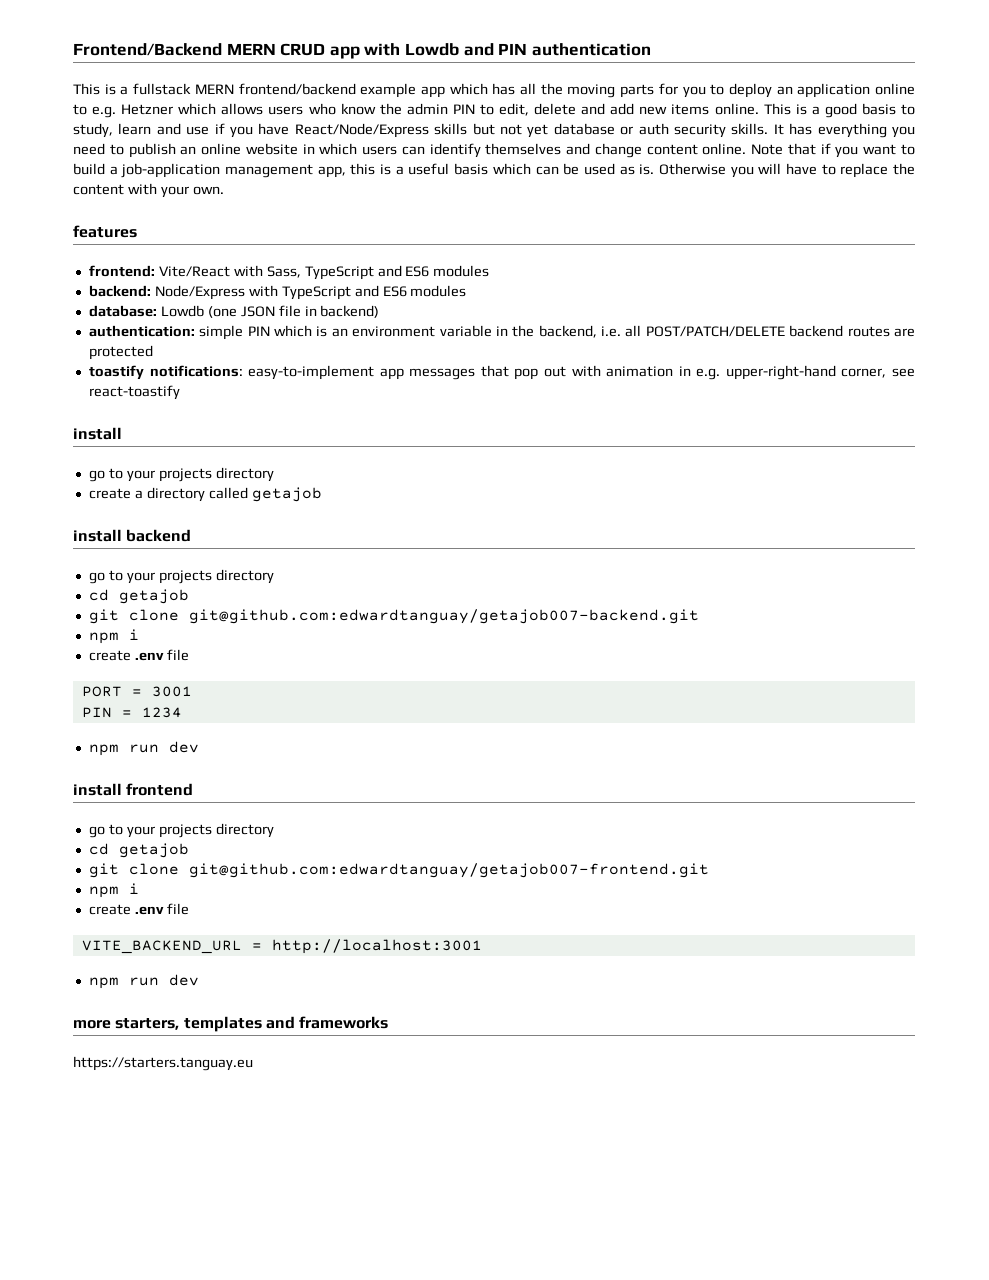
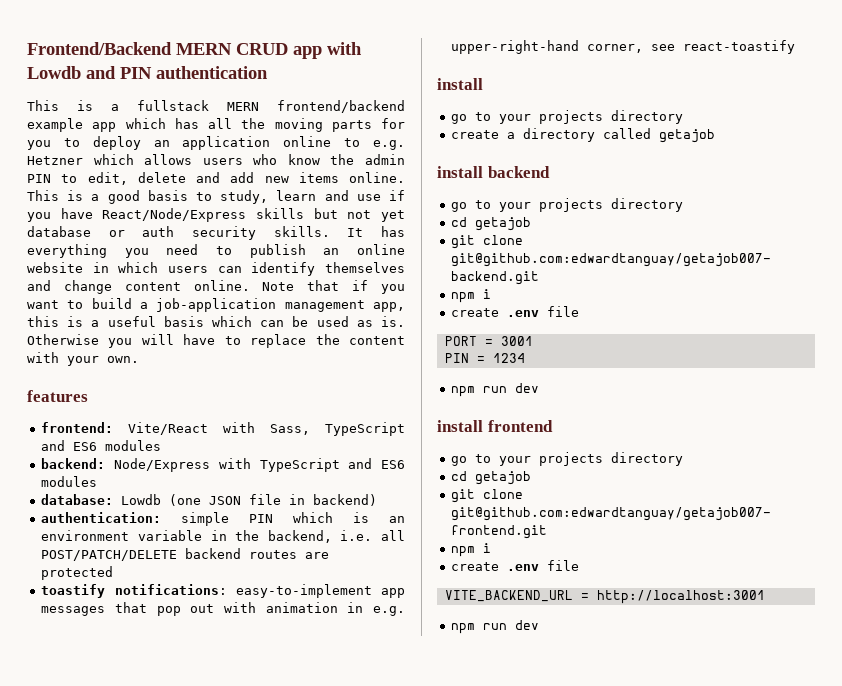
- more starters, templates and frameworks
- https://starters.tanguay.eu

